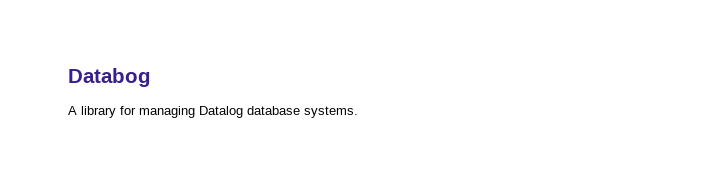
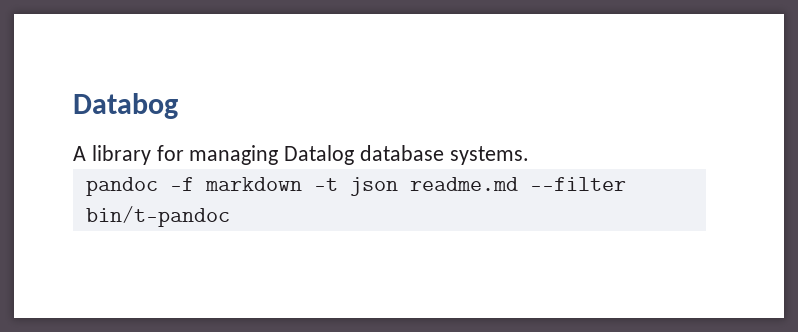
+ pandoc -f markdown -t json readme.md --filter bin/t-pandoc

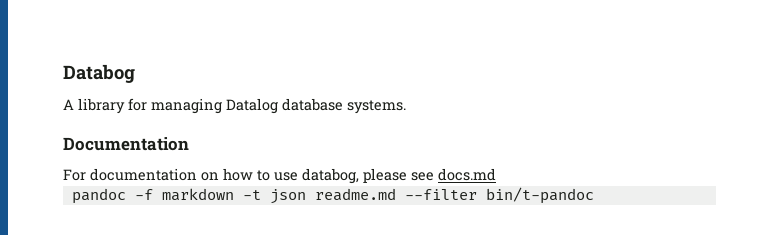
+ Documentation
+ For documentation on how to use databog, please see docs.md

